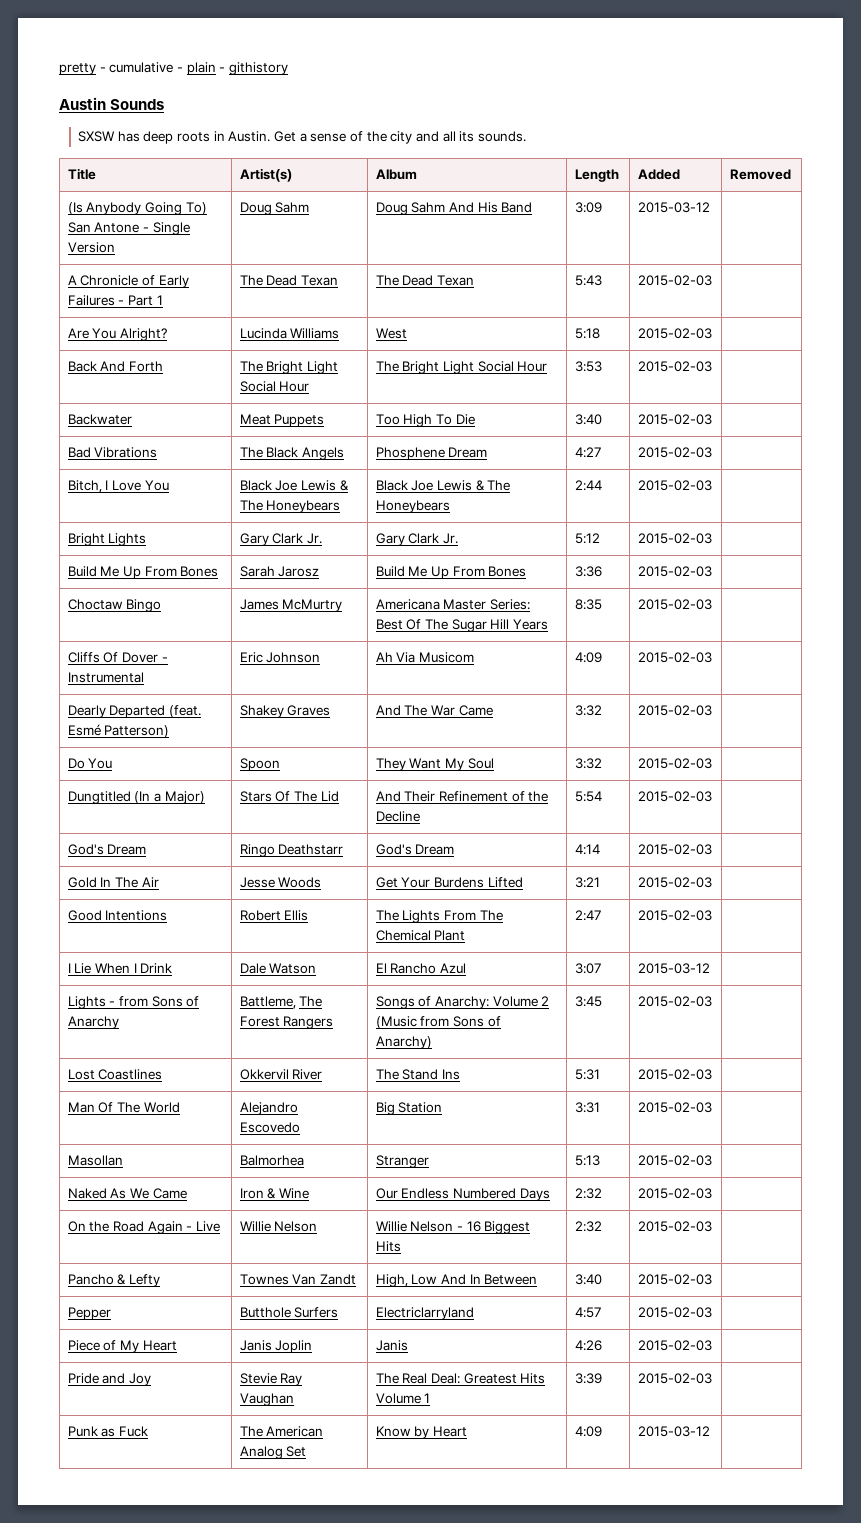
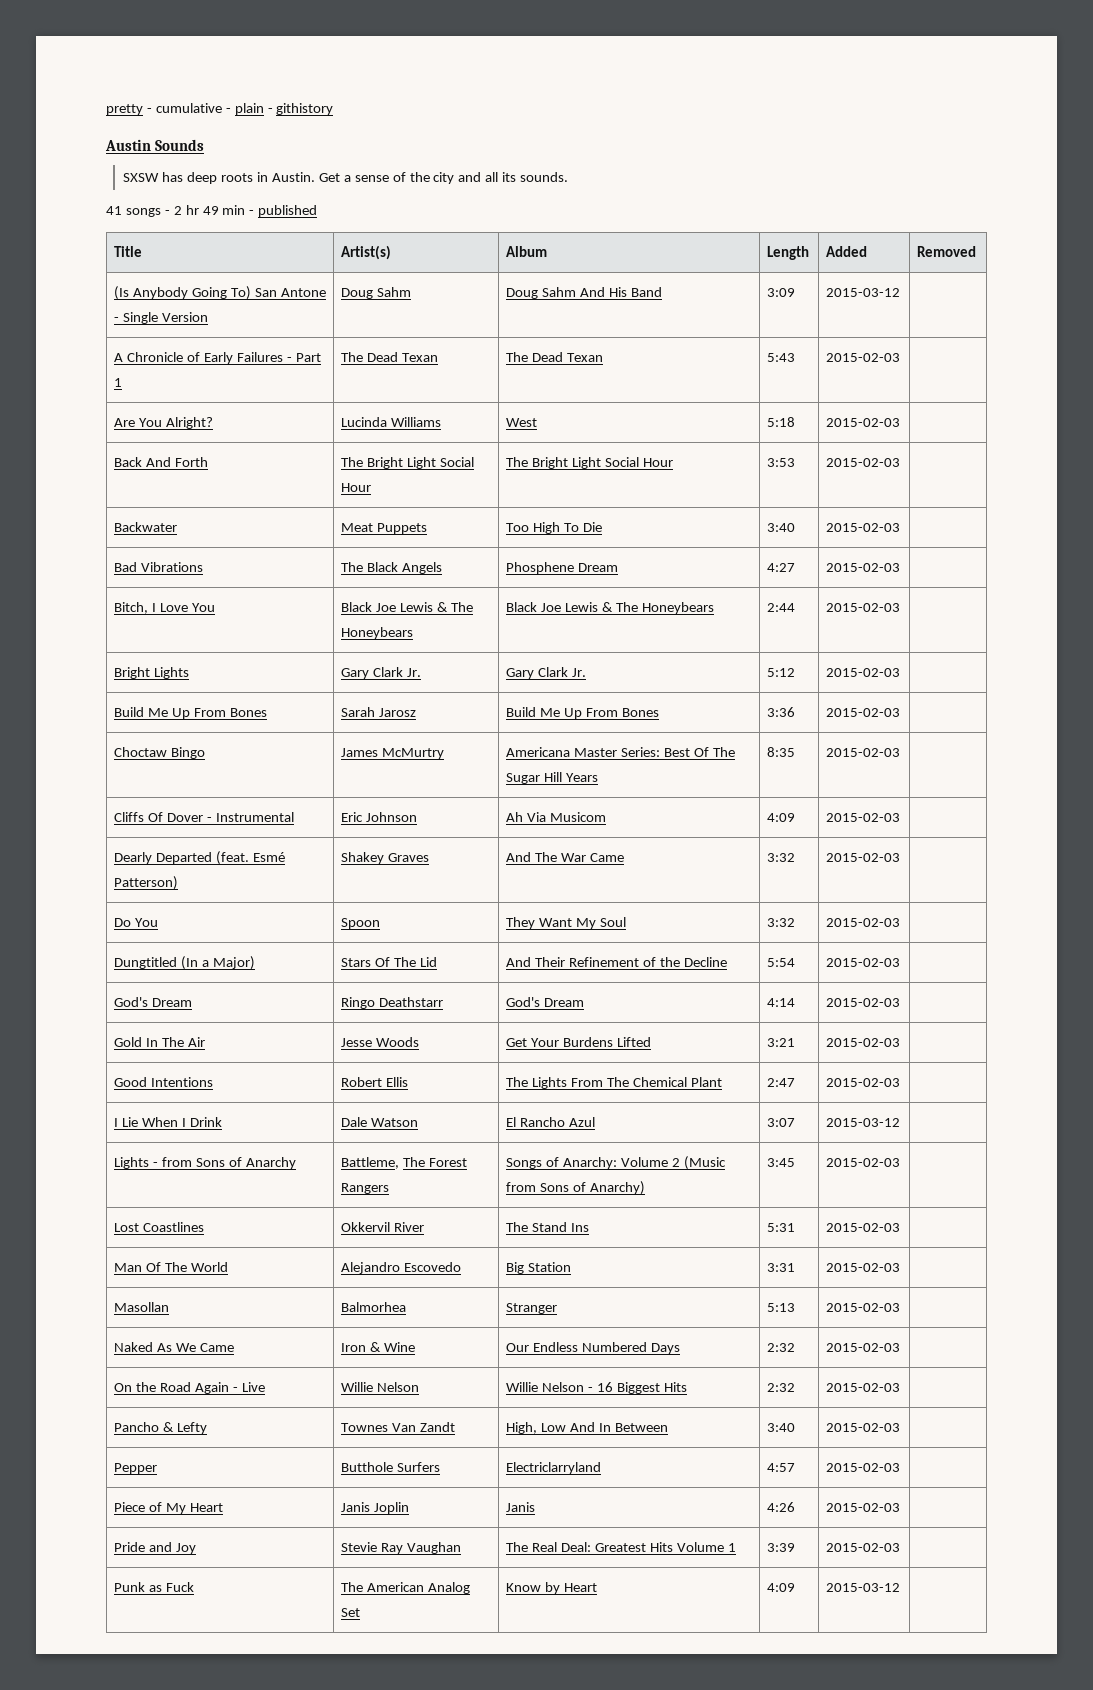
+ 41 songs - 2 hr 49 min - published

